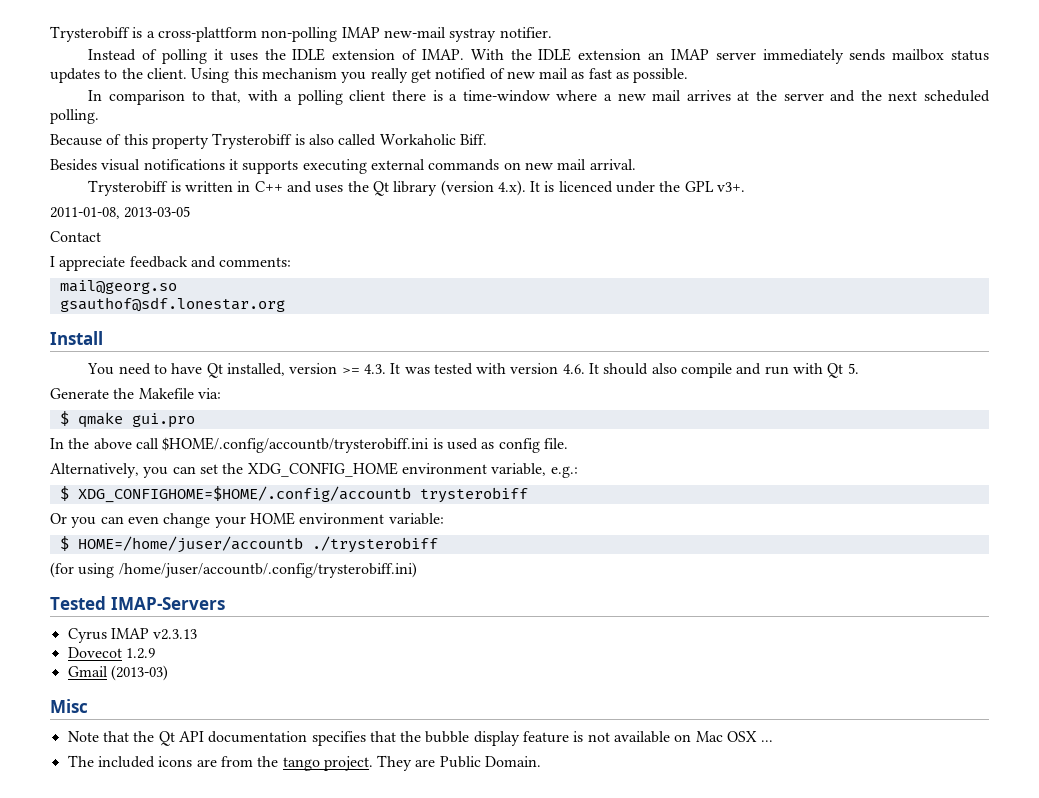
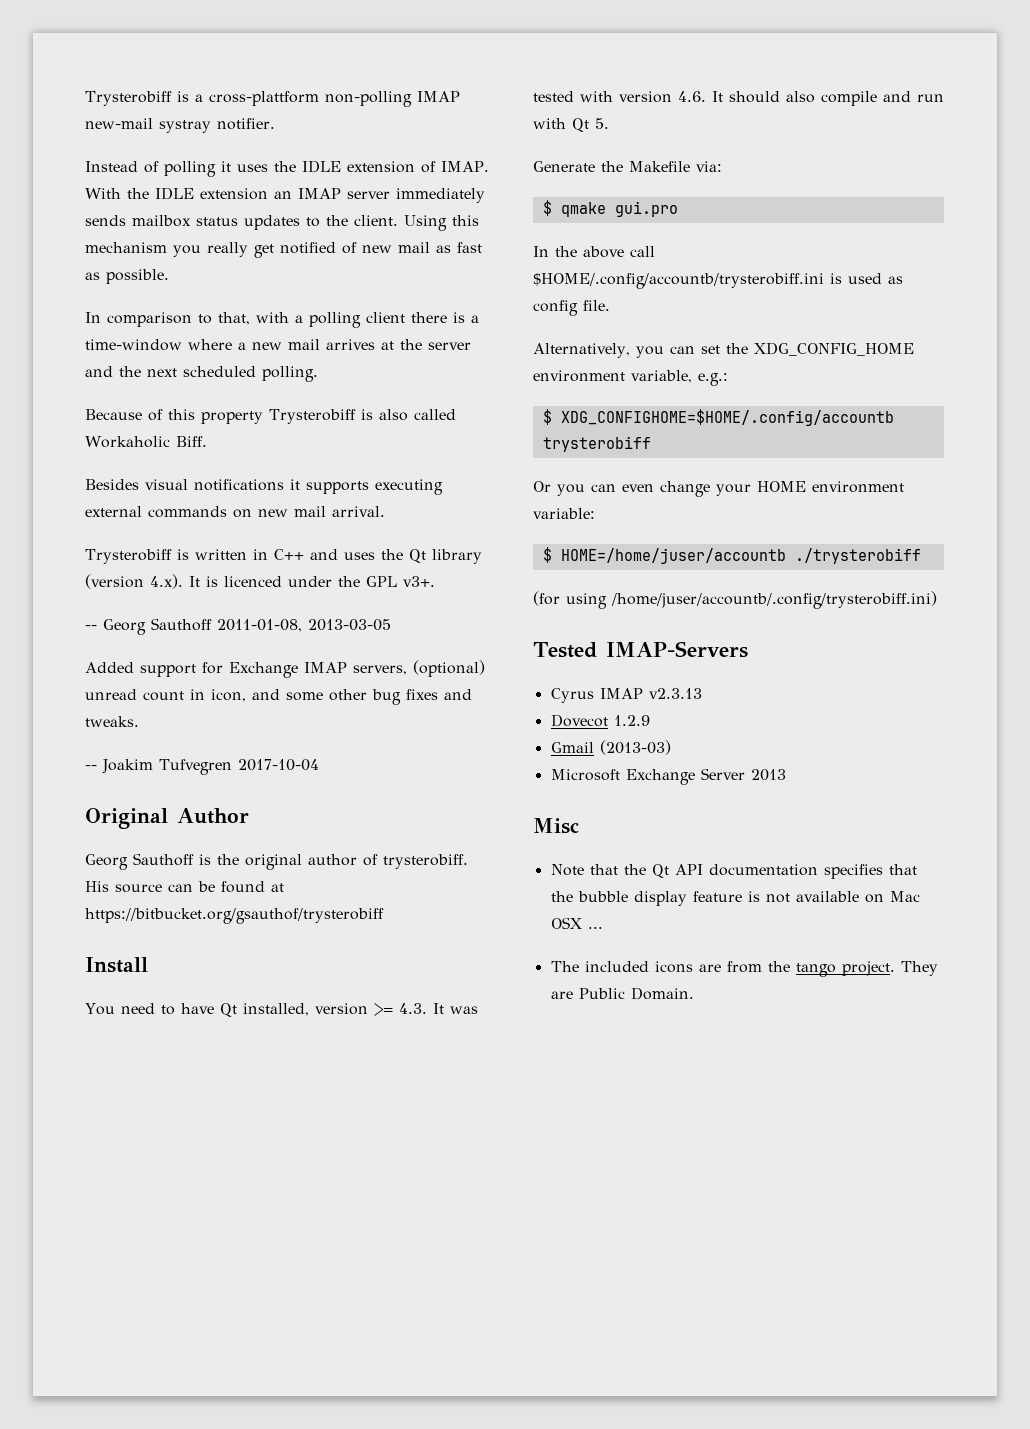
- 2011-01-08, 2013-03-05
+ -- Georg Sauthoff 2011-01-08, 2013-03-05
- Contact
- I appreciate feedback and comments:
- mail@georg.so
- gsauthof@sdf.lonestar.org
+ Added support for Exchange IMAP servers, (optional) unread count in icon, and some other bug fixes and tweaks.
+ -- Joakim Tufvegren 2017-10-04
+ Original Author
+ Georg Sauthoff is the original author of trysterobiff. His source can be found at https://bitbucket.org/gsauthof/trysterobiff
+ Microsoft Exchange Server 2013

